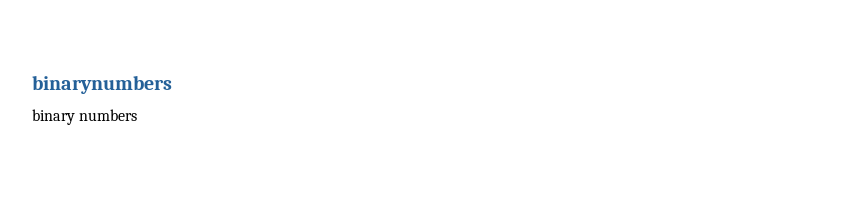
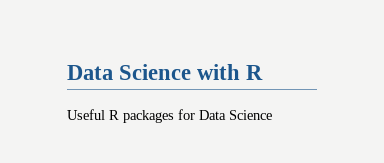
- binarynumbers
- binary numbers
+ Data Science with R
+ Useful R packages for Data Science

